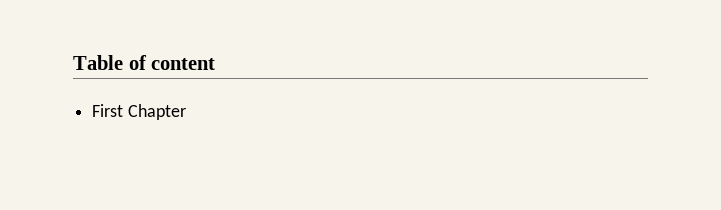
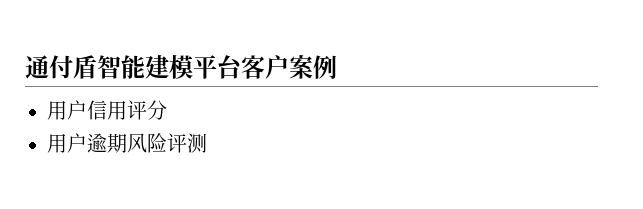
- Table of content
- First Chapter
+ 通付盾智能建模平台客户案例
+ 用户信用评分
+ 用户逾期风险评测

